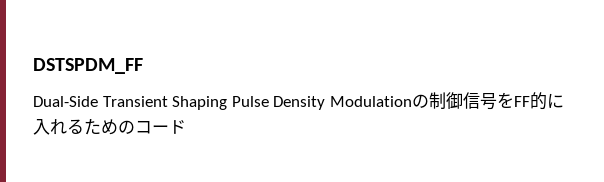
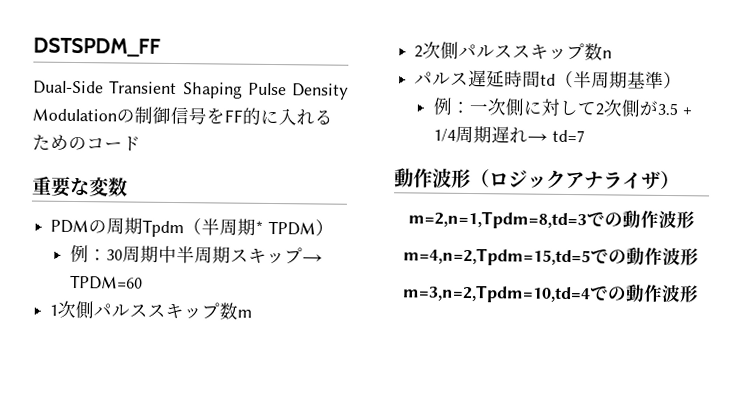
+ 重要な変数
+ PDMの周期Tpdm（半周期* TPDM）
+ 例：30周期中半周期スキップ→ TPDM=60
+ 1次側パルススキップ数m
+ 2次側パルススキップ数n
+ パルス遅延時間td（半周期基準）
+ 例：一次側に対して2次側が3.5 + 1/4周期遅れ→ td=7
+ 動作波形（ロジックアナライザ）
+ m=2,n=1,Tpdm=8,td=3での動作波形
+ m=4,n=2,Tpdm=15,td=5での動作波形
+ m=3,n=2,Tpdm=10,td=4での動作波形

